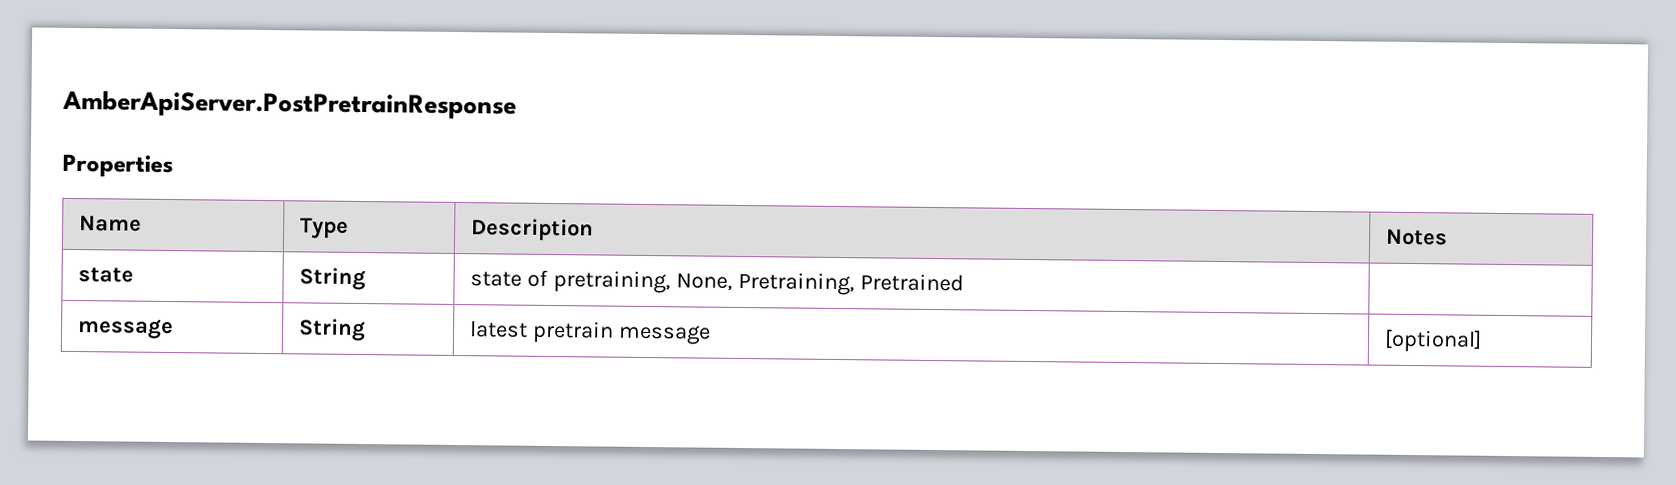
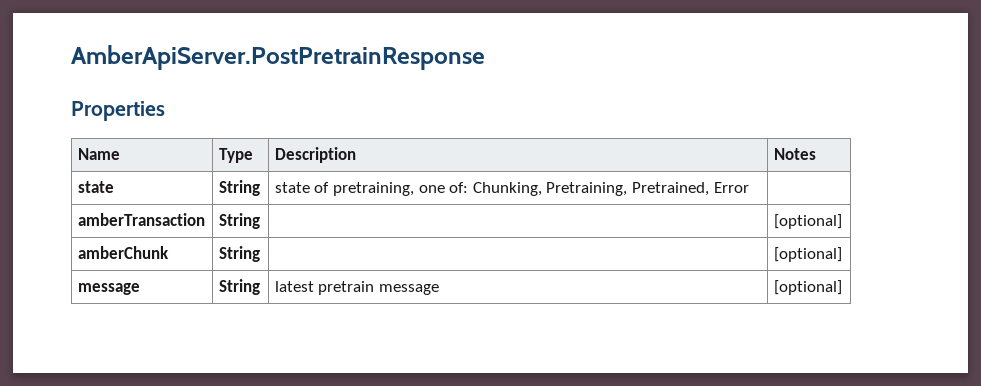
- state | String | state of pretraining, None, Pretraining, Pretrained |
+ state | String | state of pretraining, one of: Chunking, Pretraining, Pretrained, Error |
+ amberTransaction | String | | [optional]
+ amberChunk | String | | [optional]

